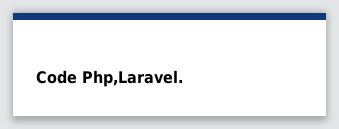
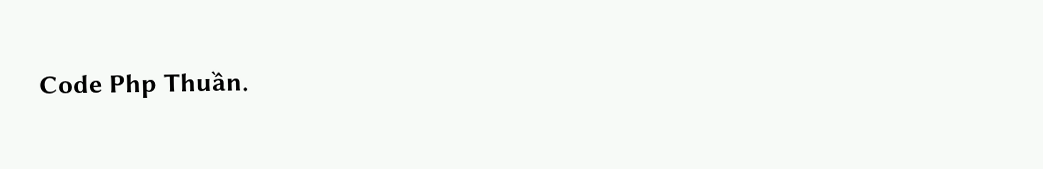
- Code Php,Laravel.
+ Code Php Thuần.

